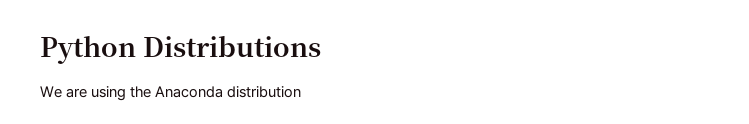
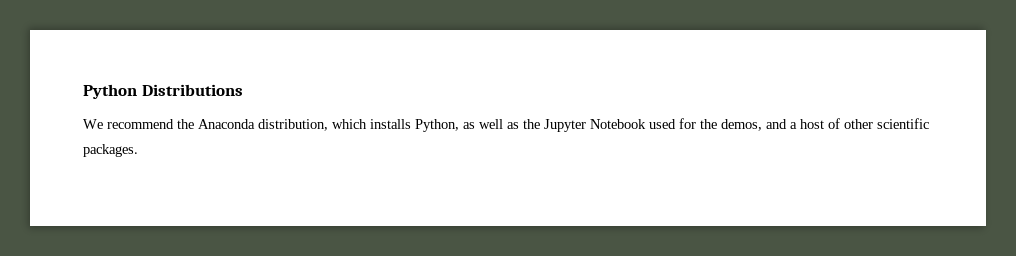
- We are using the Anaconda distribution
+ We recommend the Anaconda distribution, which installs Python, as well as the Jupyter Notebook used for the demos, and a host of other scientific packages.

